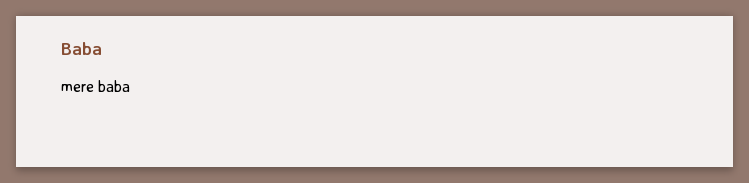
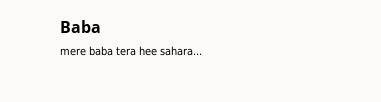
- mere baba
+ mere baba tera hee sahara...

